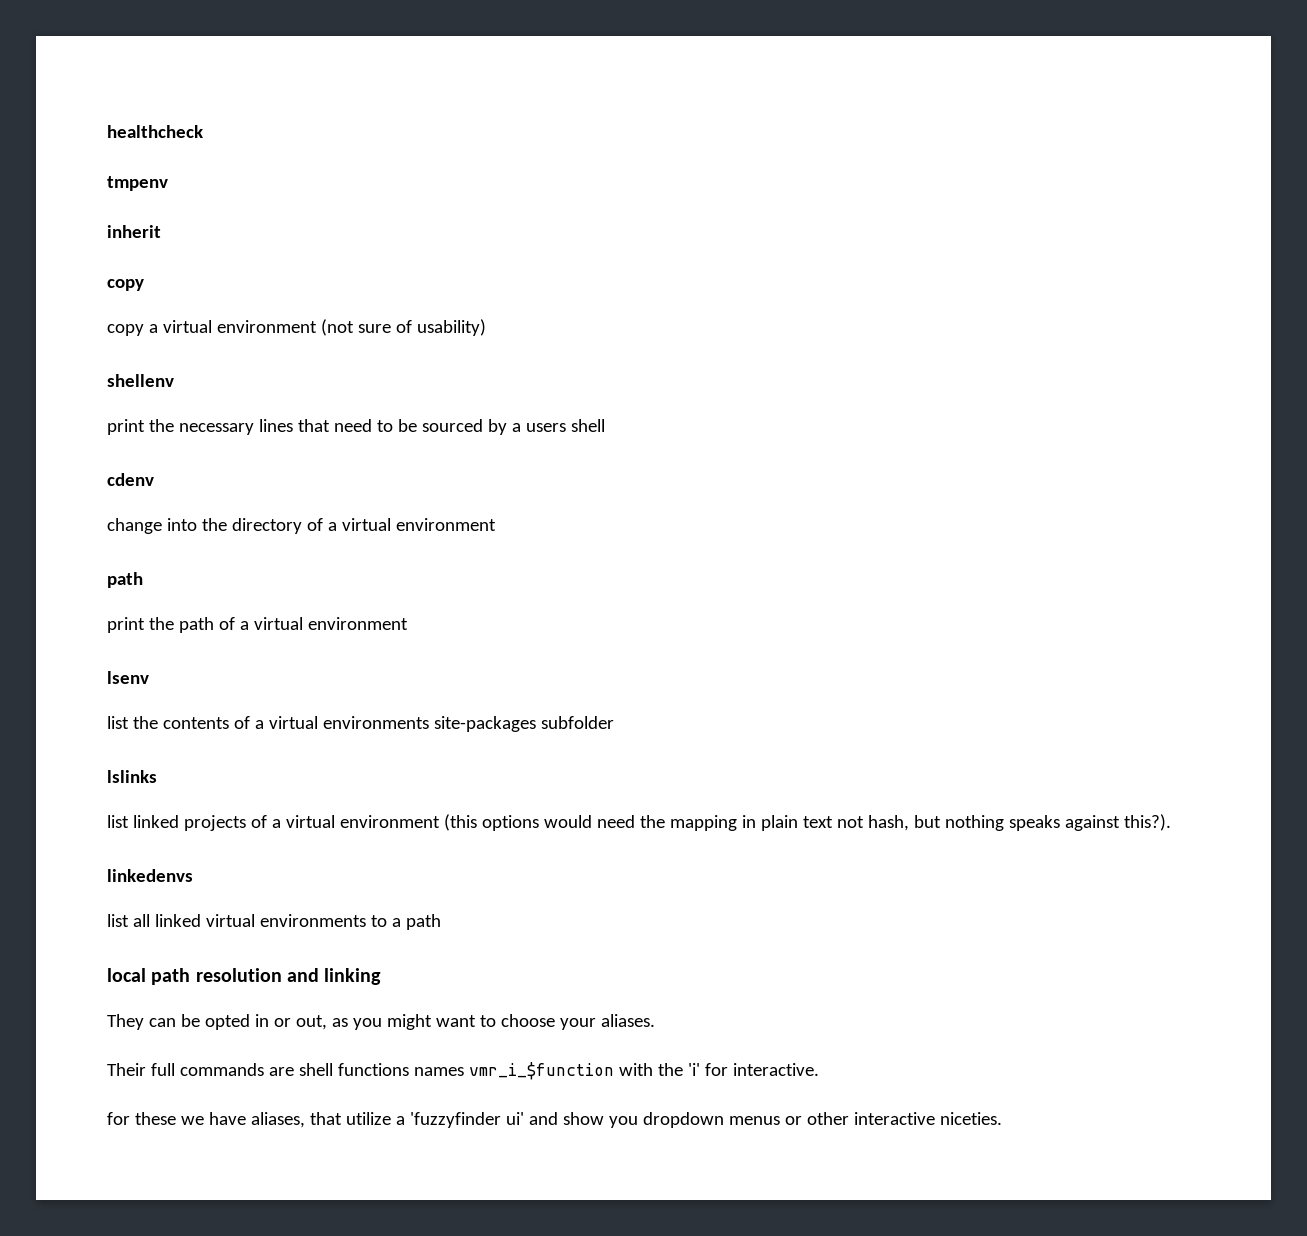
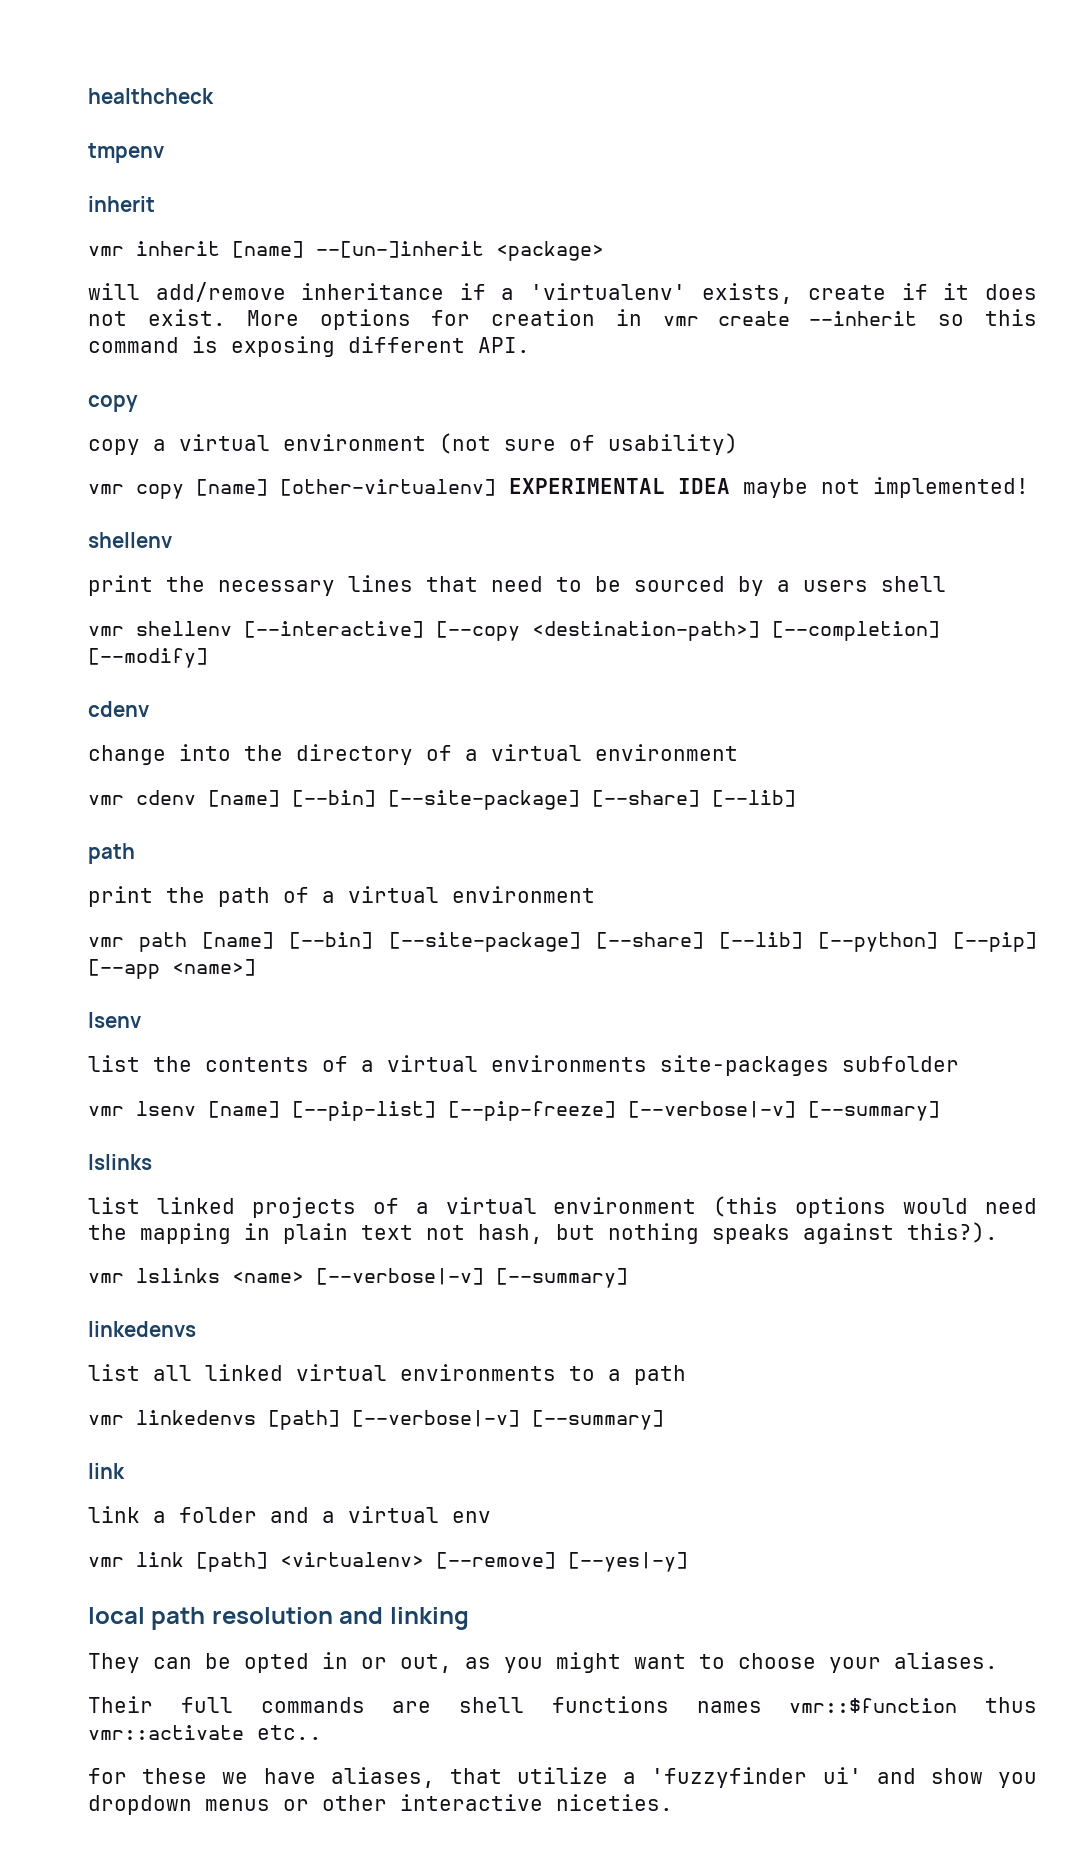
+ vmr inherit [name] --[un-]inherit <package>
+ will add/remove inheritance if a 'virtualenv' exists, create if it does not exist. More options for creation in vmr create --inherit so this command is exposing different API.
+ vmr copy [name] [other-virtualenv] EXPERIMENTAL IDEA maybe not implemented!
+ vmr shellenv [--interactive] [--copy <destination-path>] [--completion] [--modify]
+ vmr cdenv [name] [--bin] [--site-package] [--share] [--lib]
+ vmr path [name] [--bin] [--site-package] [--share] [--lib] [--python] [--pip] [--app <name>]
+ vmr lsenv [name] [--pip-list] [--pip-freeze] [--verbose|-v] [--summary]
+ vmr lslinks <name> [--verbose|-v] [--summary]
+ vmr linkedenvs [path] [--verbose|-v] [--summary]
+ link
+ link a folder and a virtual env
+ vmr link [path] <virtualenv> [--remove] [--yes|-y]
- Their full commands are shell functions names vmr_i_$function with the 'i' for interactive.
+ Their full commands are shell functions names vmr::$function thus vmr::activate etc..

